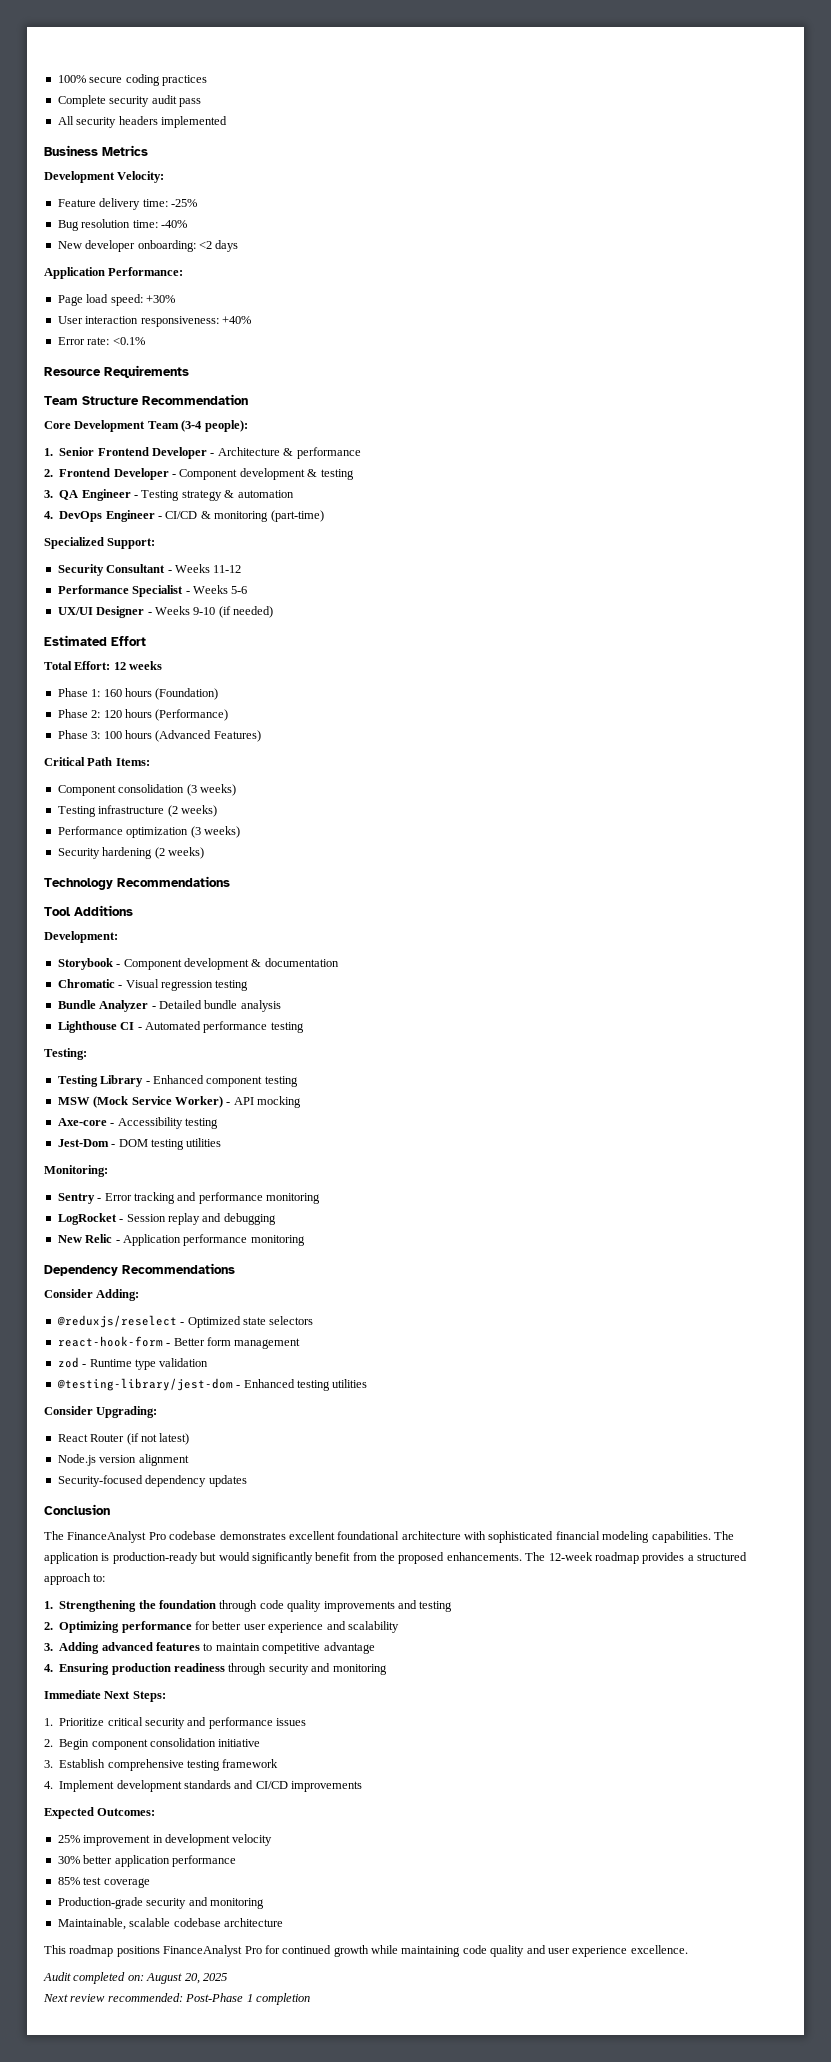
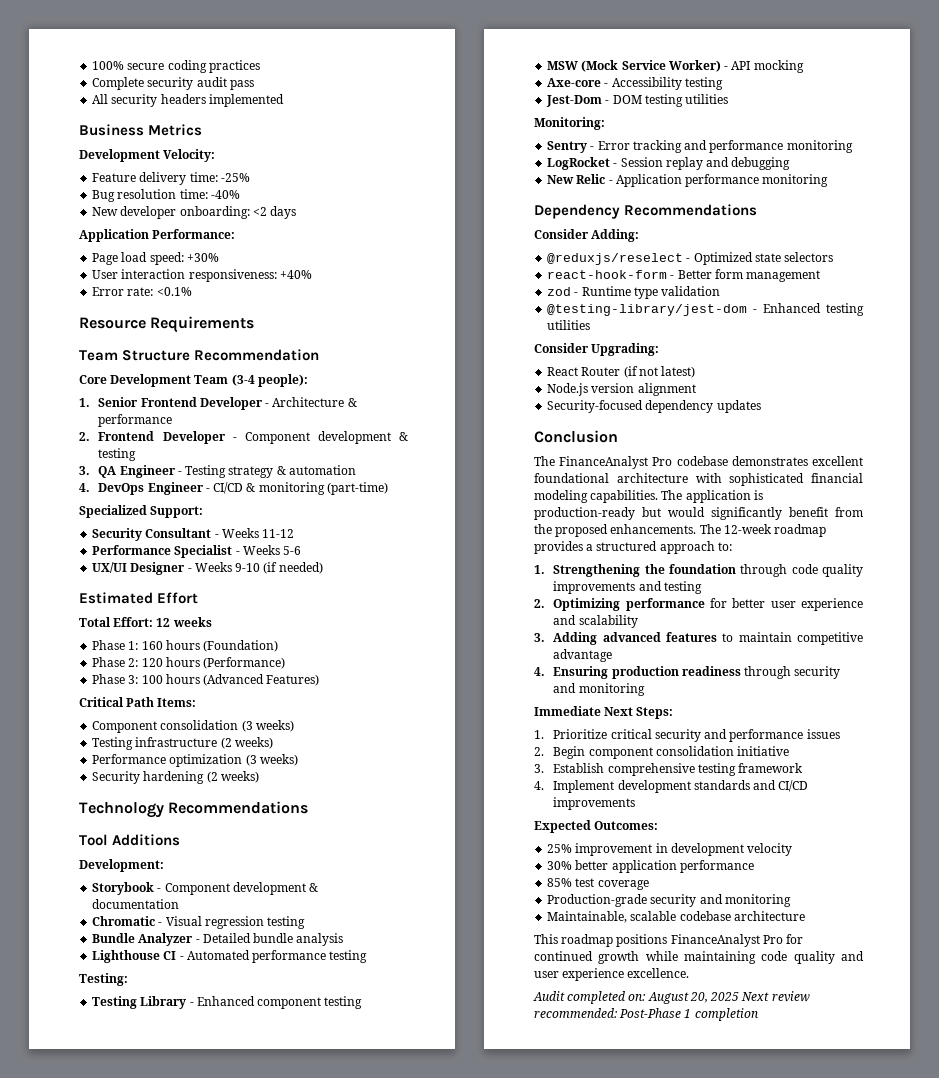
- Audit completed on: August 20, 2025
- Next review recommended: Post-Phase 1 completion
+ Audit completed on: August 20, 2025 Next review recommended: Post-Phase 1 completion

